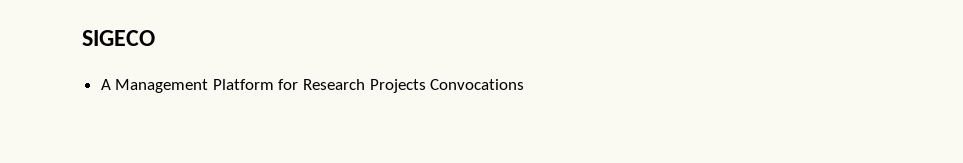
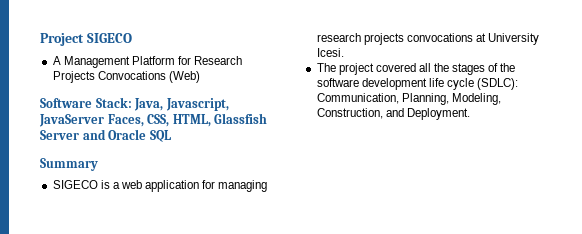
- SIGECO
+ Project SIGECO
- A Management Platform for Research Projects Convocations
+ A Management Platform for Research Projects Convocations (Web)
+ Software Stack: Java, Javascript, JavaServer Faces, CSS, HTML, Glassfish Server and Oracle SQL
+ Summary
+ SIGECO is a web application for managing research projects convocations at University Icesi.
+ The project covered all the stages of the software development life cycle (SDLC): Communication, Planning, Modeling, Construction, and Deployment.

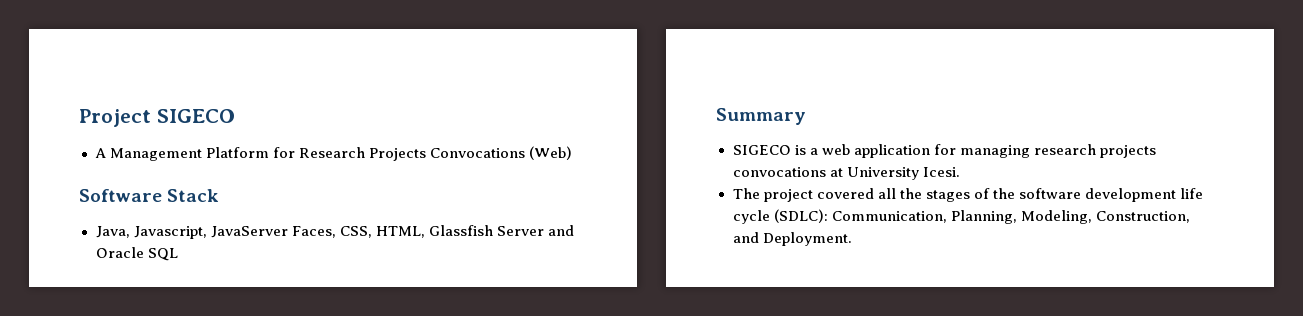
- Software Stack: Java, Javascript, JavaServer Faces, CSS, HTML, Glassfish Server and Oracle SQL
+ Software Stack
+ Java, Javascript, JavaServer Faces, CSS, HTML, Glassfish Server and Oracle SQL

